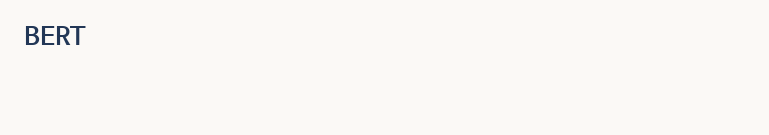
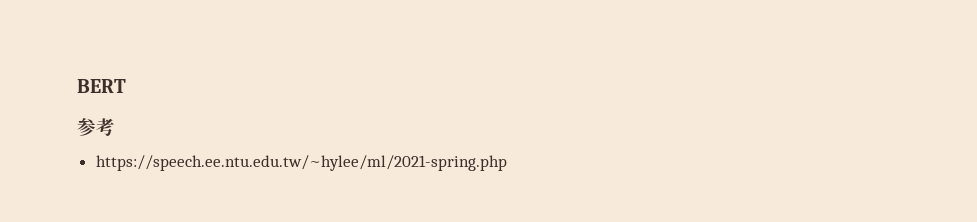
+ 参考
+ https://speech.ee.ntu.edu.tw/~hylee/ml/2021-spring.php

